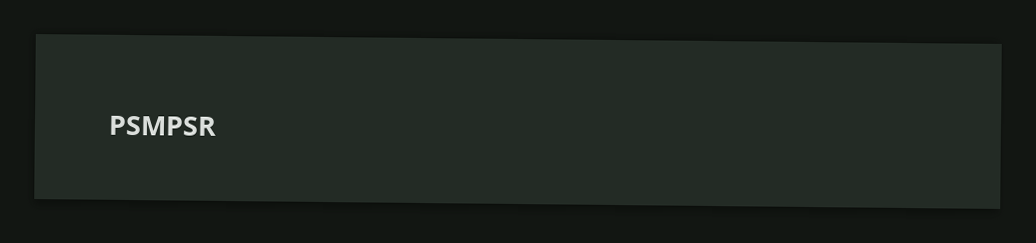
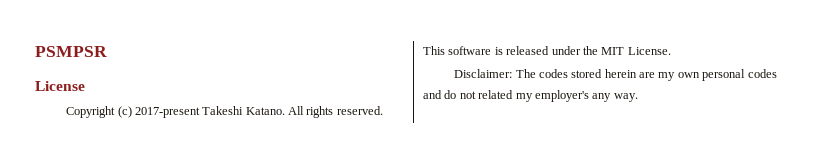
+ License
+ Copyright (c) 2017-present Takeshi Katano. All rights reserved. This software is released under the MIT License.
+ Disclaimer: The codes stored herein are my own personal codes and do not related my employer's any way.

